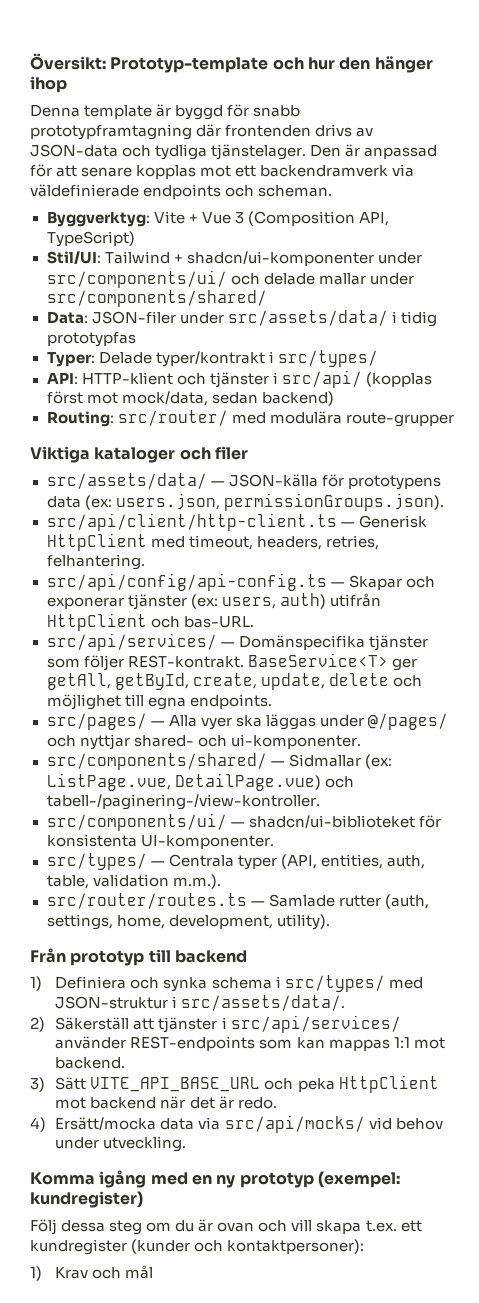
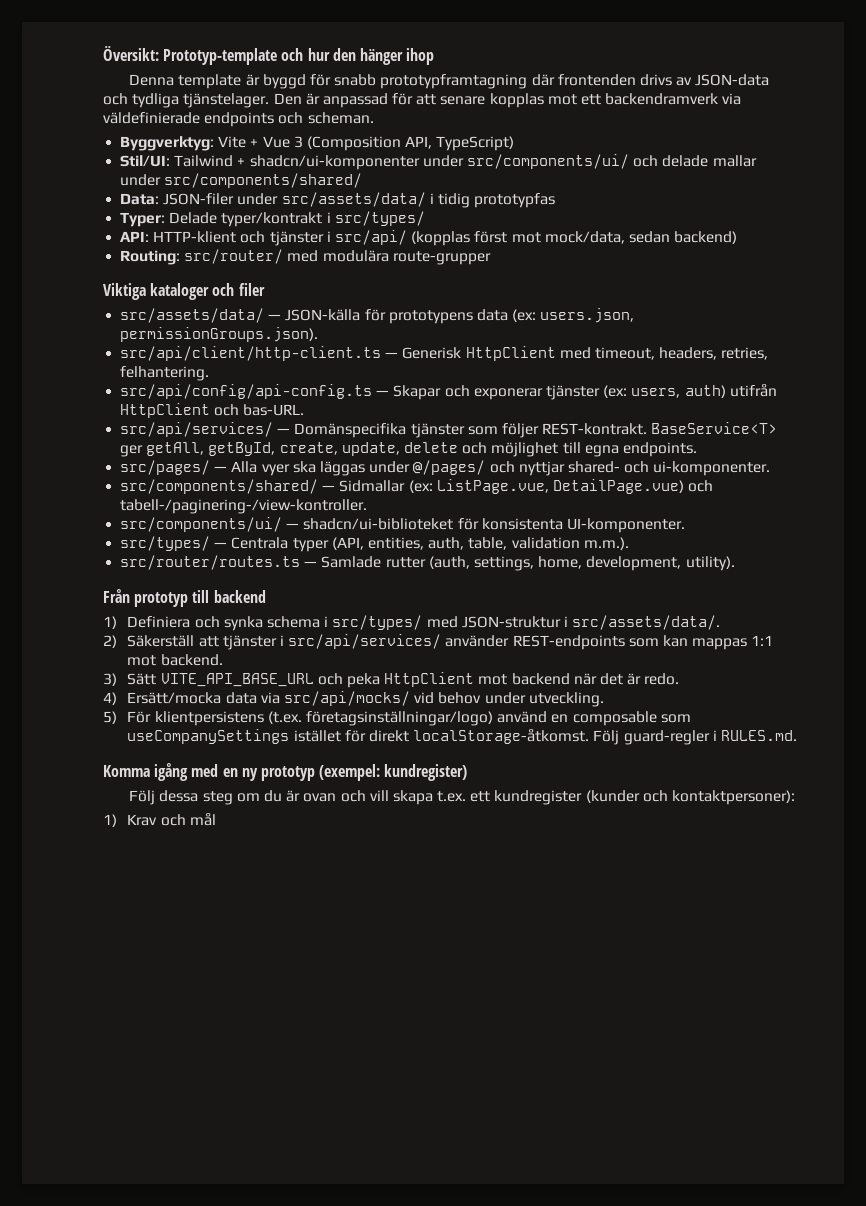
+ 5) För klientpersistens (t.ex. företagsinställningar/logo) använd en composable som useCompanySettings istället för direkt localStorage-åtkomst. Följ guard-regler i RULES.md.

